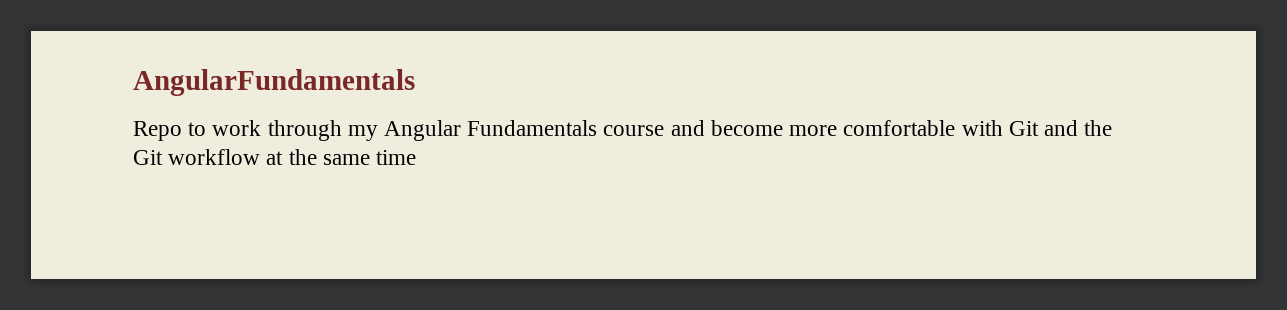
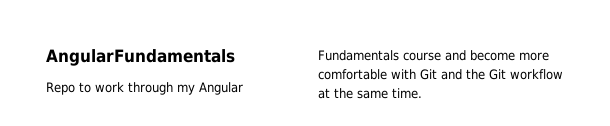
- Repo to work through my Angular Fundamentals course and become more comfortable with Git and the Git workflow at the same time
+ Repo to work through my Angular Fundamentals course and become more comfortable with Git and the Git workflow at the same time.

